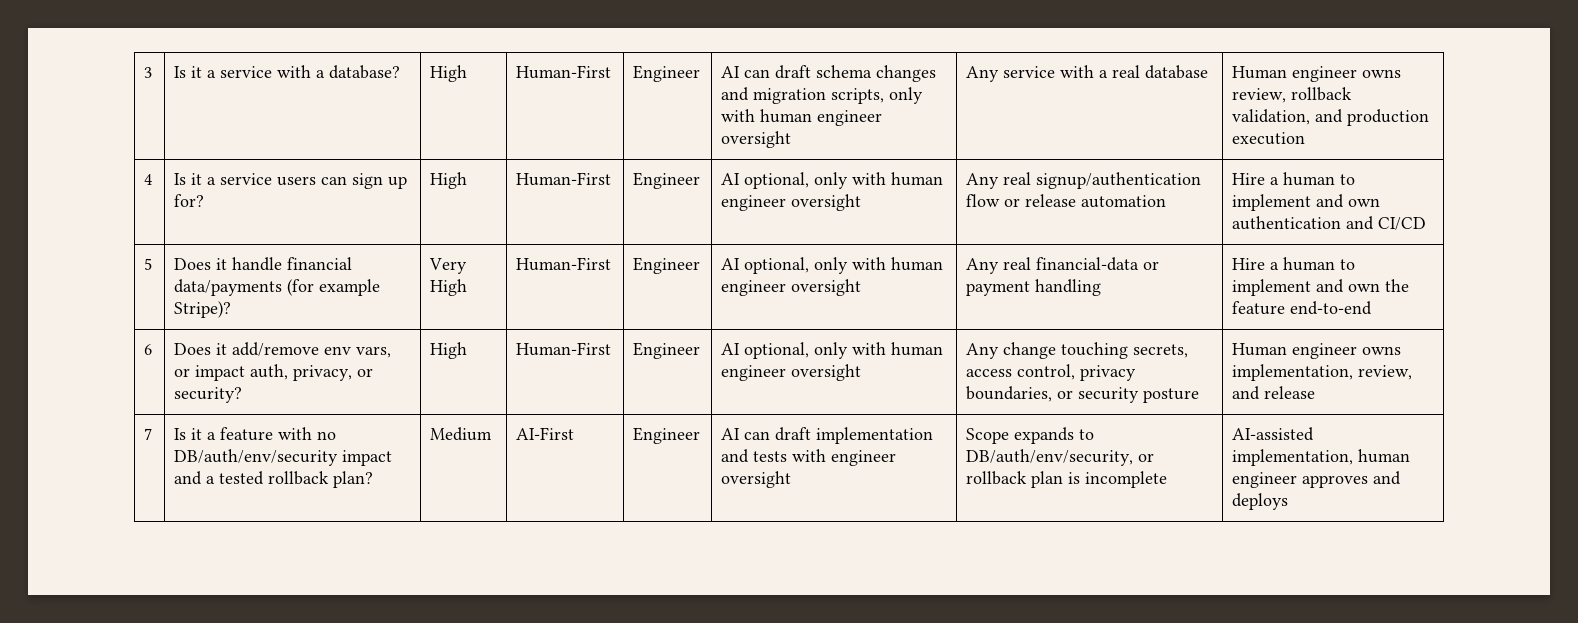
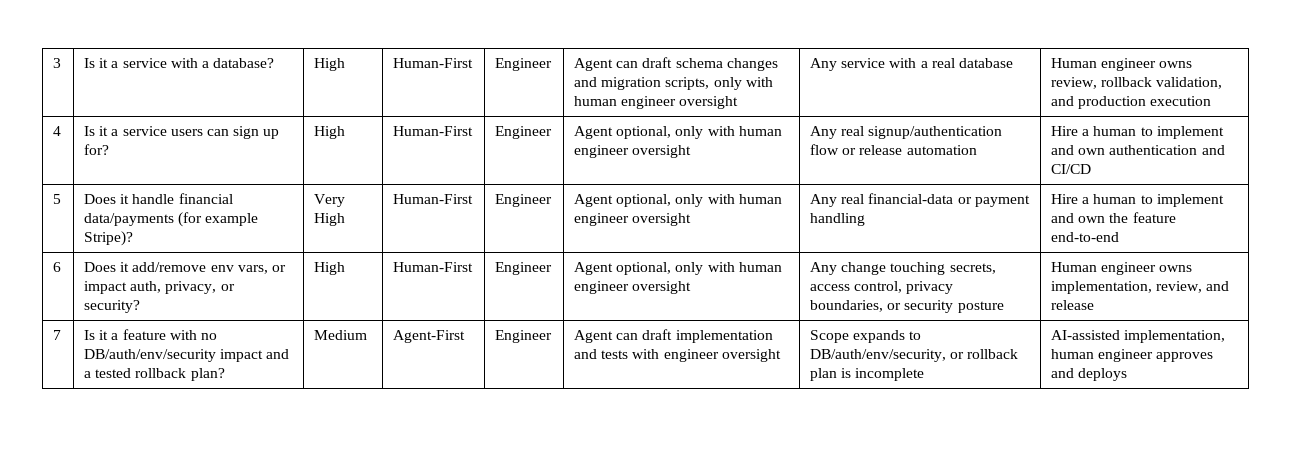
- 3 | Is it a service with a database? | High | Human-First | Engineer | AI can draft schema changes and migration scripts, only with human engineer oversight | Any service with a real database | Human engineer owns review, rollback validation, and production execution
+ 3 | Is it a service with a database? | High | Human-First | Engineer | Agent can draft schema changes and migration scripts, only with human engineer oversight | Any service with a real database | Human engineer owns review, rollback validation, and production execution
- 4 | Is it a service users can sign up for? | High | Human-First | Engineer | AI optional, only with human engineer oversight | Any real signup/authentication flow or release automation | Hire a human to implement and own authentication and CI/CD
+ 4 | Is it a service users can sign up for? | High | Human-First | Engineer | Agent optional, only with human engineer oversight | Any real signup/authentication flow or release automation | Hire a human to implement and own authentication and CI/CD
- 5 | Does it handle financial data/payments (for example Stripe)? | Very High | Human-First | Engineer | AI optional, only with human engineer oversight | Any real financial-data or payment handling | Hire a human to implement and own the feature end-to-end
+ 5 | Does it handle financial data/payments (for example Stripe)? | Very High | Human-First | Engineer | Agent optional, only with human engineer oversight | Any real financial-data or payment handling | Hire a human to implement and own the feature end-to-end
- 6 | Does it add/remove env vars, or impact auth, privacy, or security? | High | Human-First | Engineer | AI optional, only with human engineer oversight | Any change touching secrets, access control, privacy boundaries, or security posture | Human engineer owns implementation, review, and release
+ 6 | Does it add/remove env vars, or impact auth, privacy, or security? | High | Human-First | Engineer | Agent optional, only with human engineer oversight | Any change touching secrets, access control, privacy boundaries, or security posture | Human engineer owns implementation, review, and release
- AI-First | Engineer | AI can draft implementation and tests with engineer oversight
+ Agent-First | Engineer | Agent can draft implementation and tests with engineer oversight

